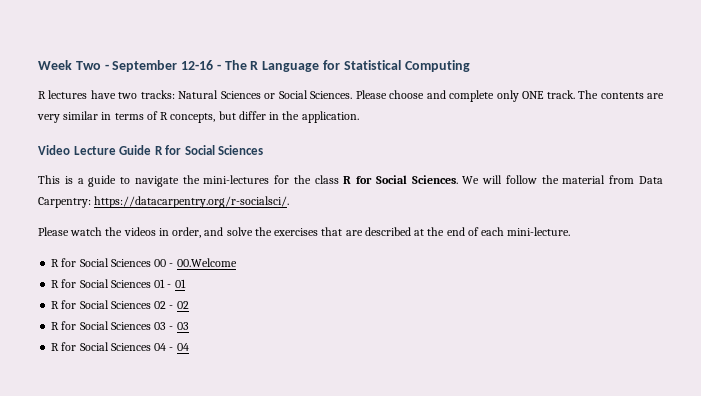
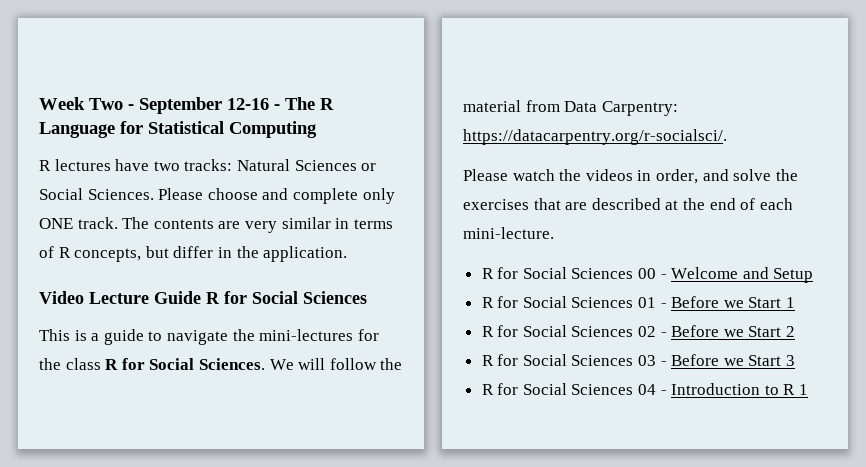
- R for Social Sciences 00 - 00.Welcome
+ R for Social Sciences 00 - Welcome and Setup
- R for Social Sciences 01 - 01
+ R for Social Sciences 01 - Before we Start 1
- R for Social Sciences 02 - 02
+ R for Social Sciences 02 - Before we Start 2
- R for Social Sciences 03 - 03
+ R for Social Sciences 03 - Before we Start 3
- R for Social Sciences 04 - 04
+ R for Social Sciences 04 - Introduction to R 1

